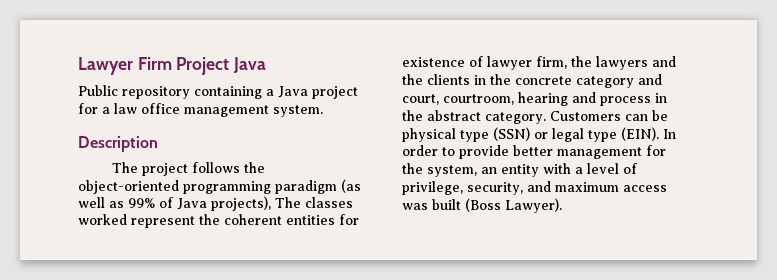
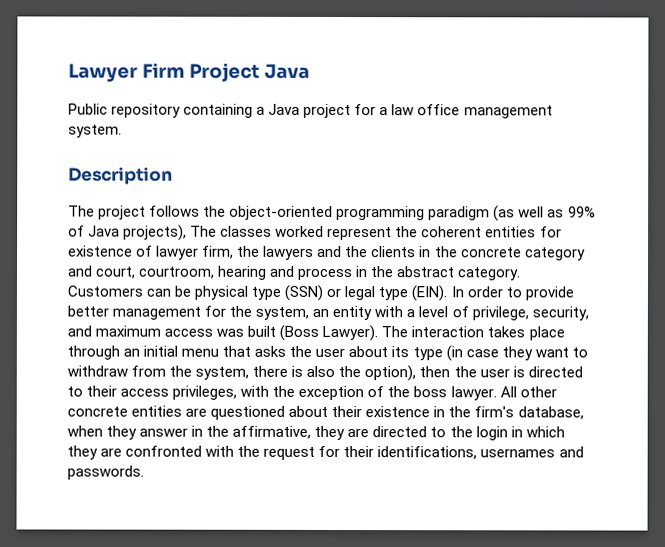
+ The interaction takes place through an initial menu that asks the user about its type (in case they want to withdraw from the system, there is also the option), then the user is directed to their access privileges, with the exception of the boss lawyer. All other concrete entities are questioned about their existence in the firm's database, when they answer in the affirmative, they are directed to the login in which they are confronted with the request for their identifications, usernames and passwords.

